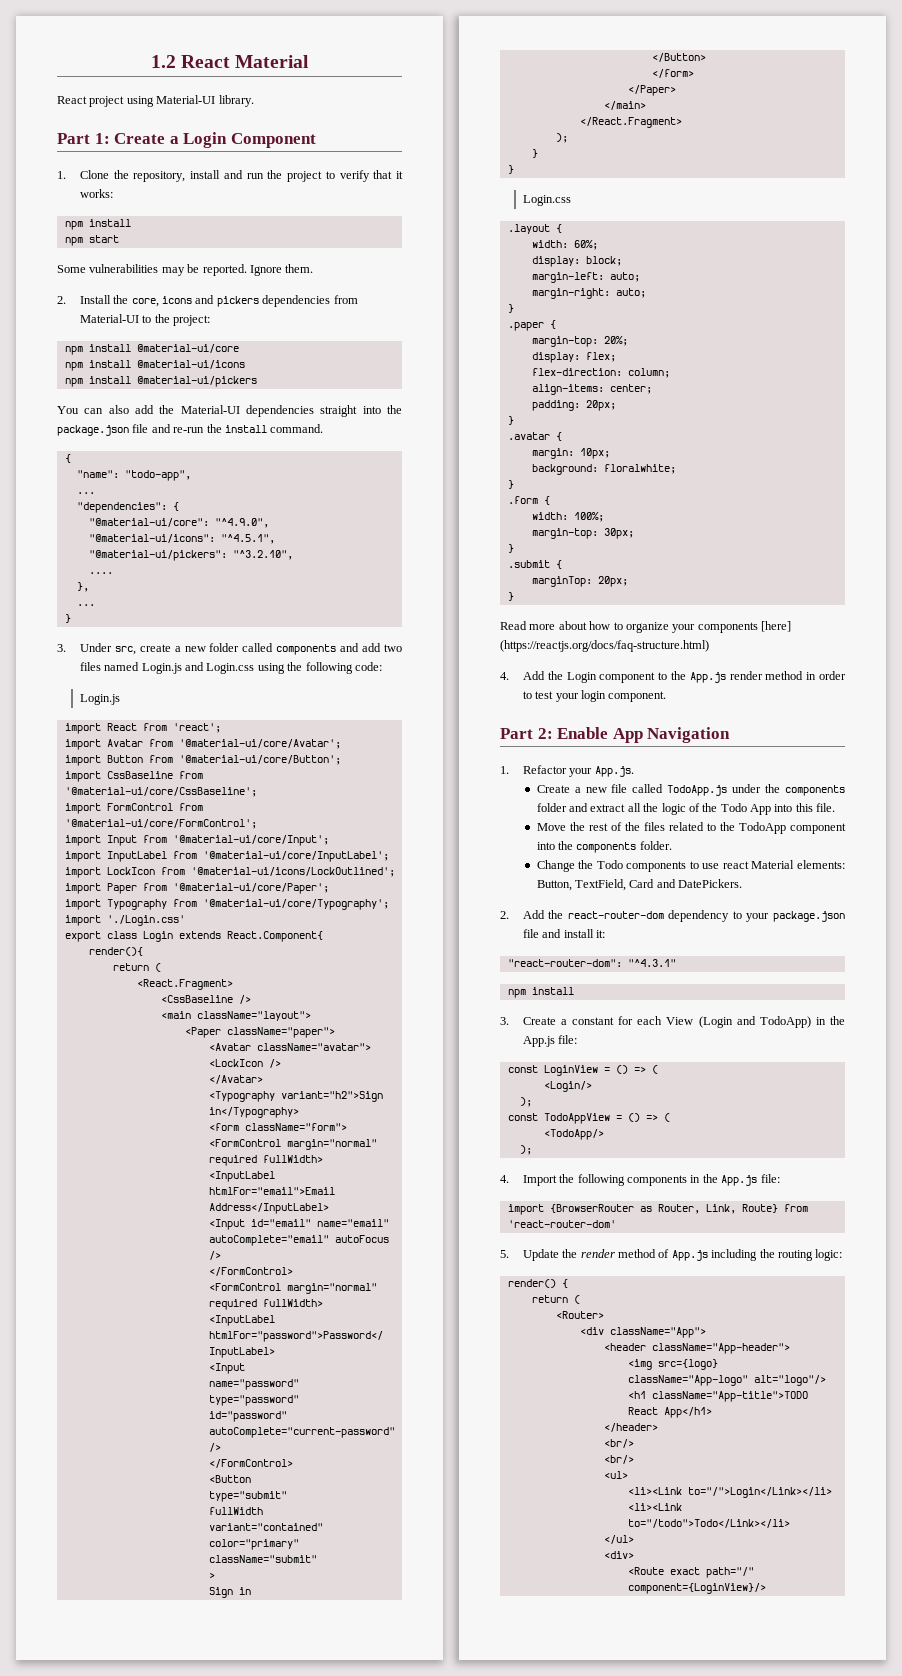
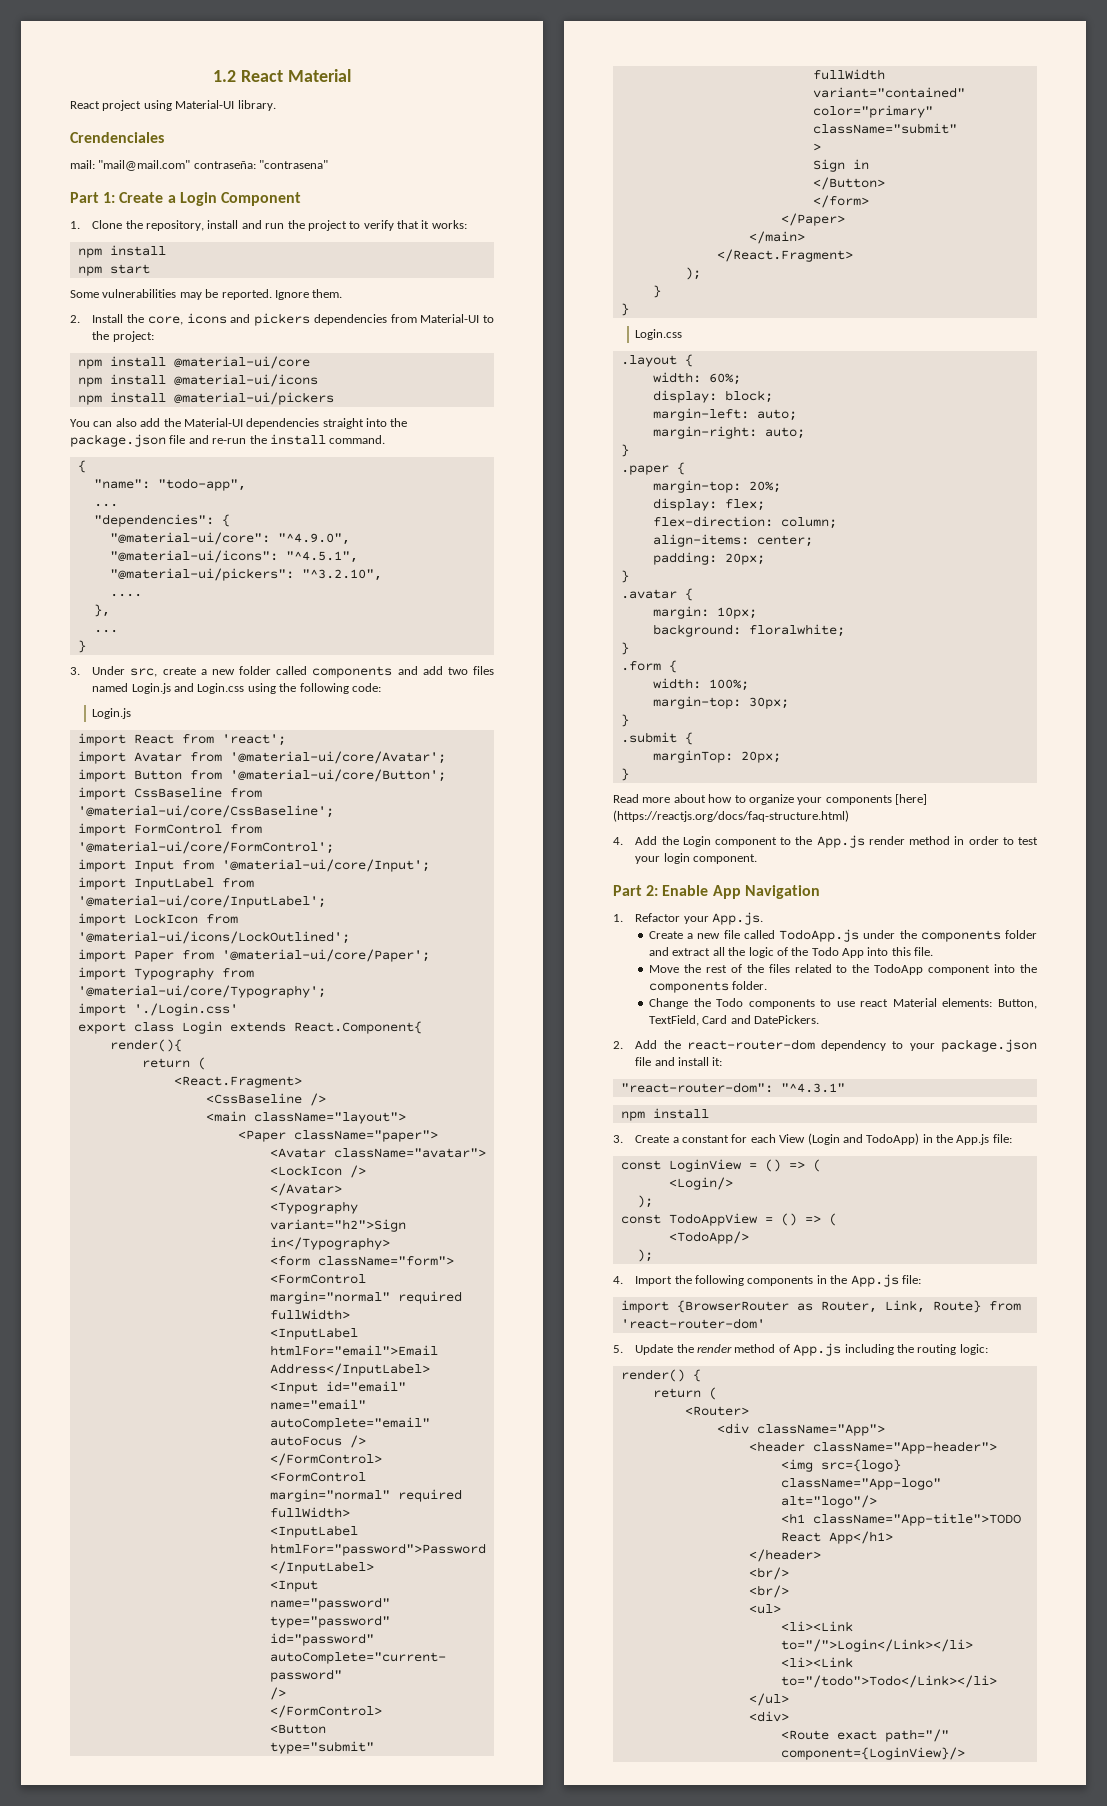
+ Crendenciales
+ mail: "mail@mail.com" contraseña: "contrasena"

